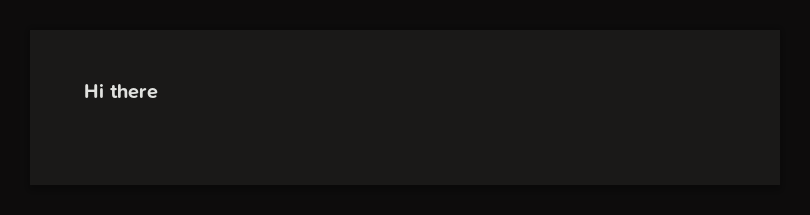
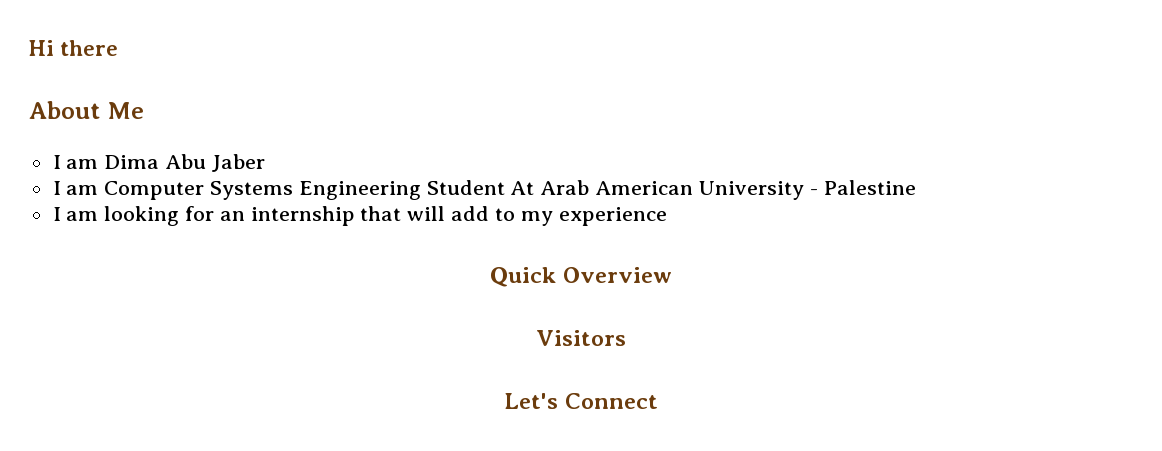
+ About Me
+ I am Dima Abu Jaber
+ I am Computer Systems Engineering Student At Arab American University - Palestine
+ I am looking for an internship that will add to my experience
+ Quick Overview
+ Visitors
+ Let's Connect

